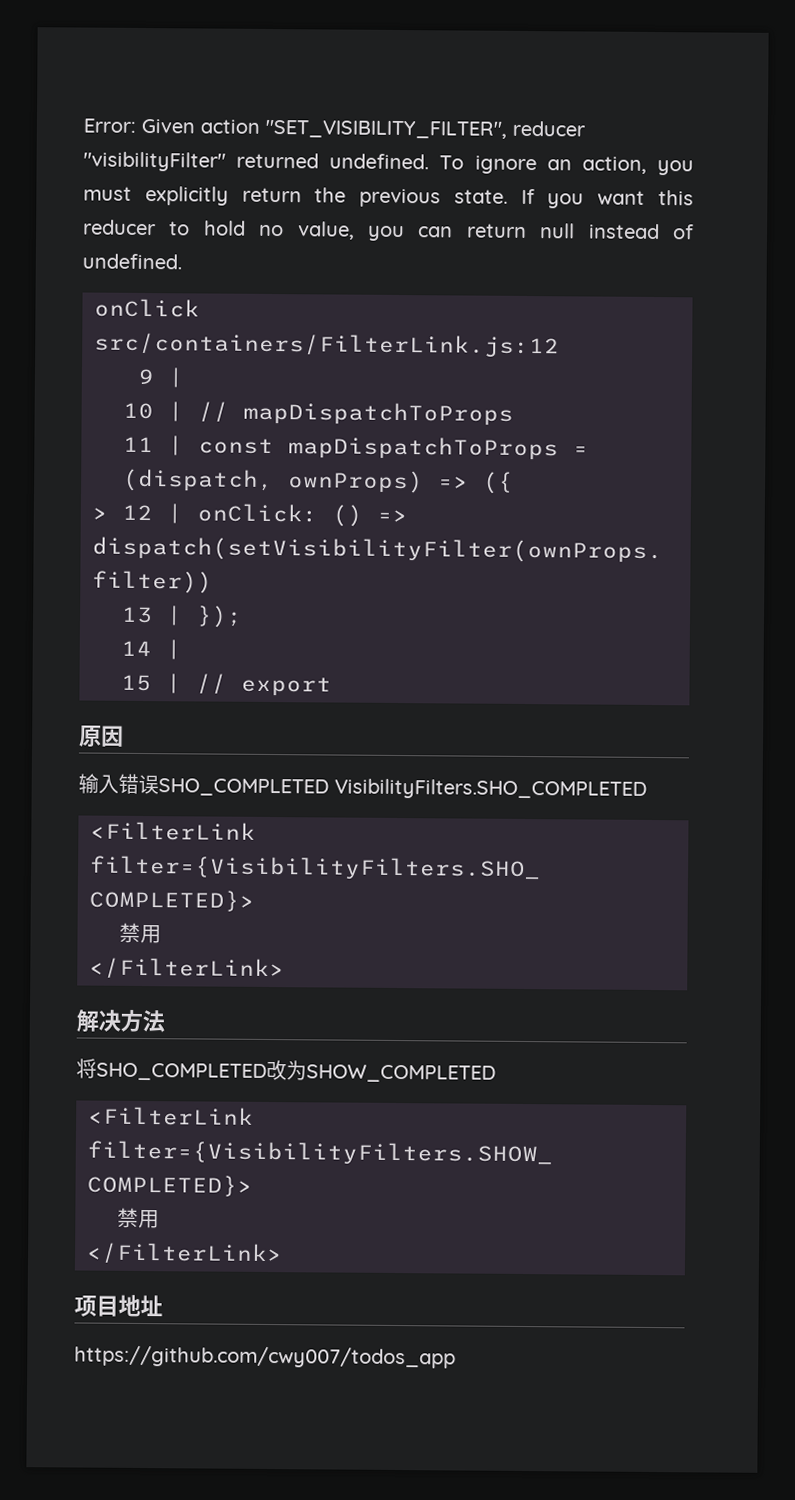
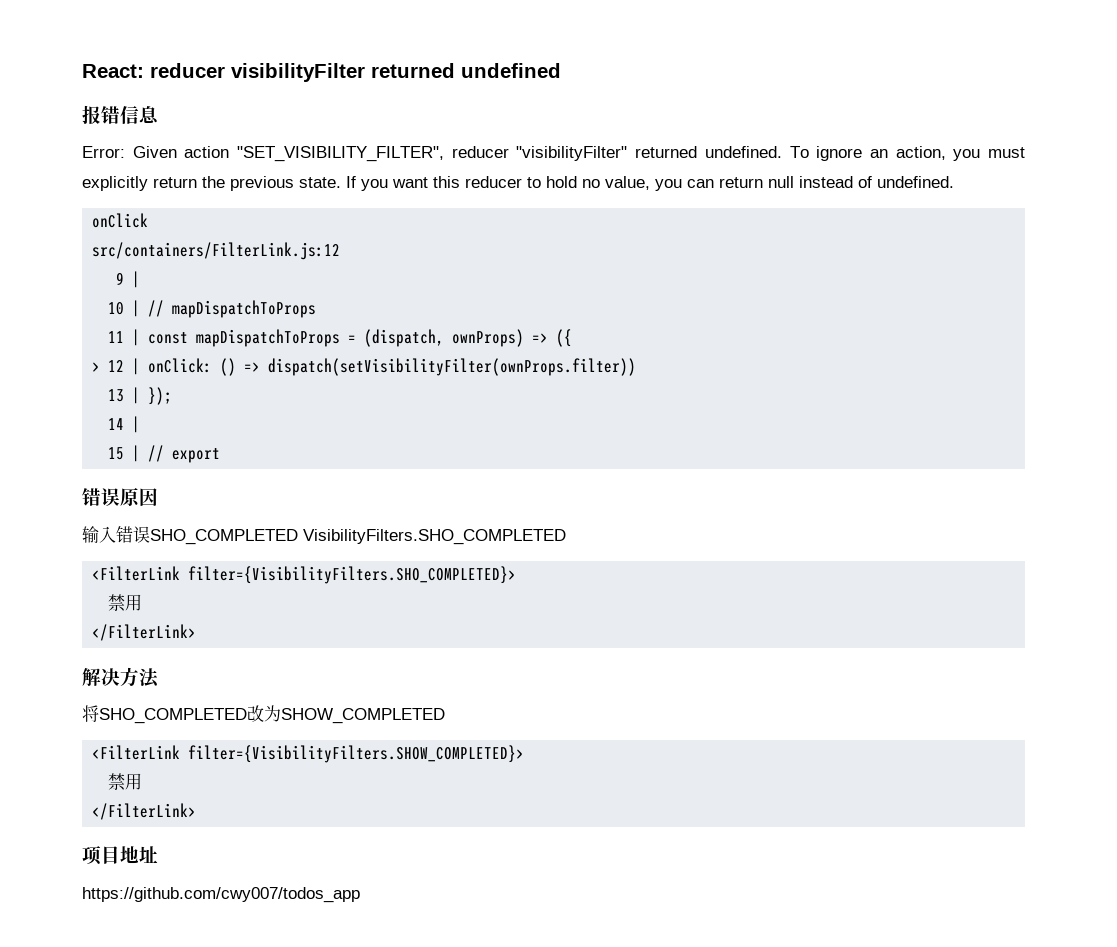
+ React: reducer visibilityFilter returned undefined
+ 报错信息
- 原因
+ 错误原因

